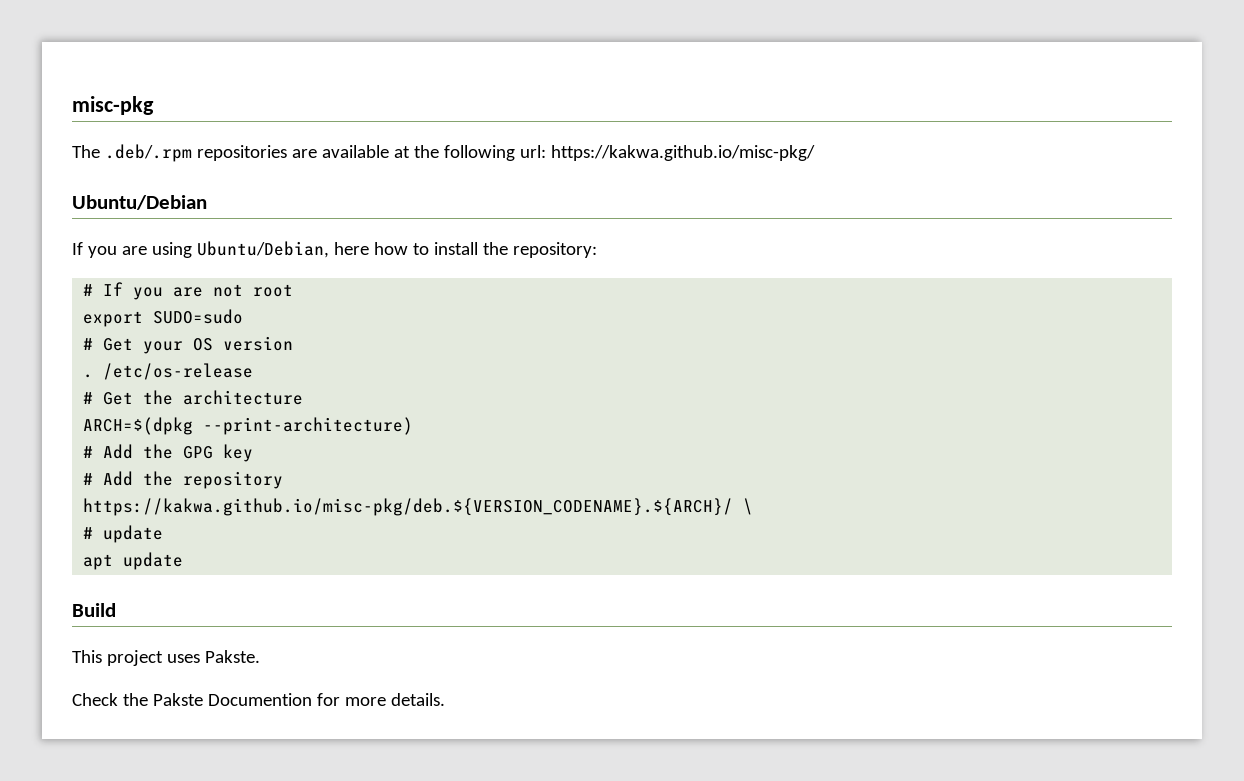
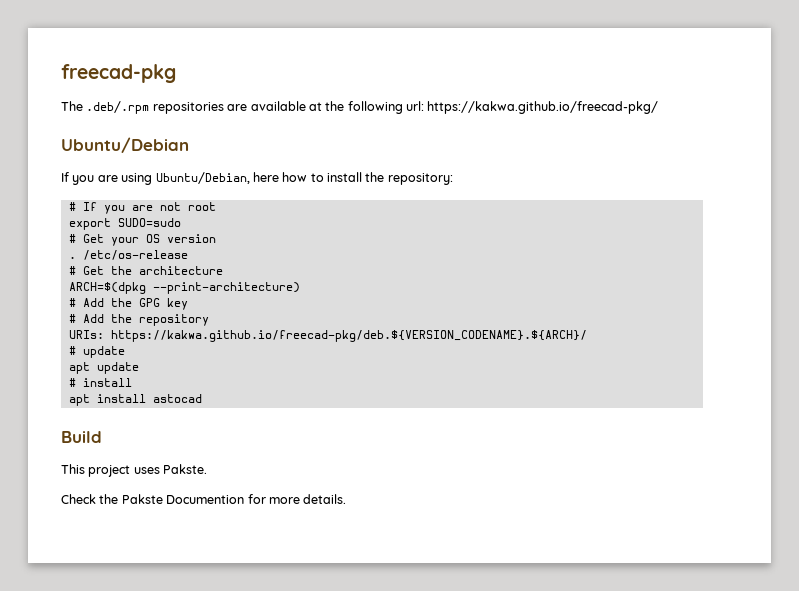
- misc-pkg
+ freecad-pkg
- The .deb/.rpm repositories are available at the following url: https://kakwa.github.io/misc-pkg/
+ The .deb/.rpm repositories are available at the following url: https://kakwa.github.io/freecad-pkg/
- https://kakwa.github.io/misc-pkg/deb.${VERSION_CODENAME}.${ARCH}/ \
+ URIs: https://kakwa.github.io/freecad-pkg/deb.${VERSION_CODENAME}.${ARCH}/
+ # install
+ apt install astocad

